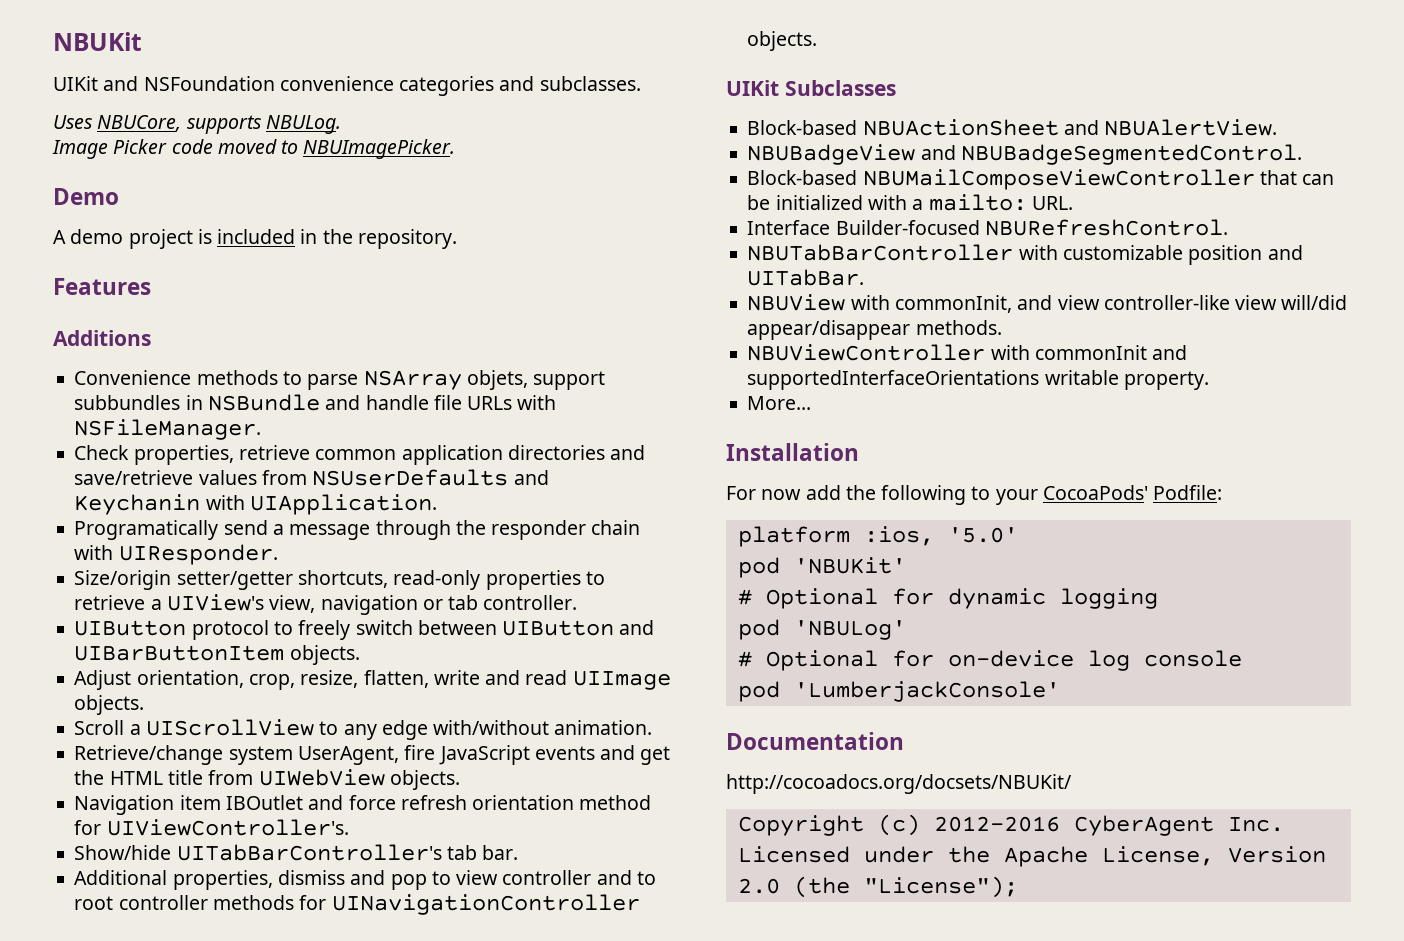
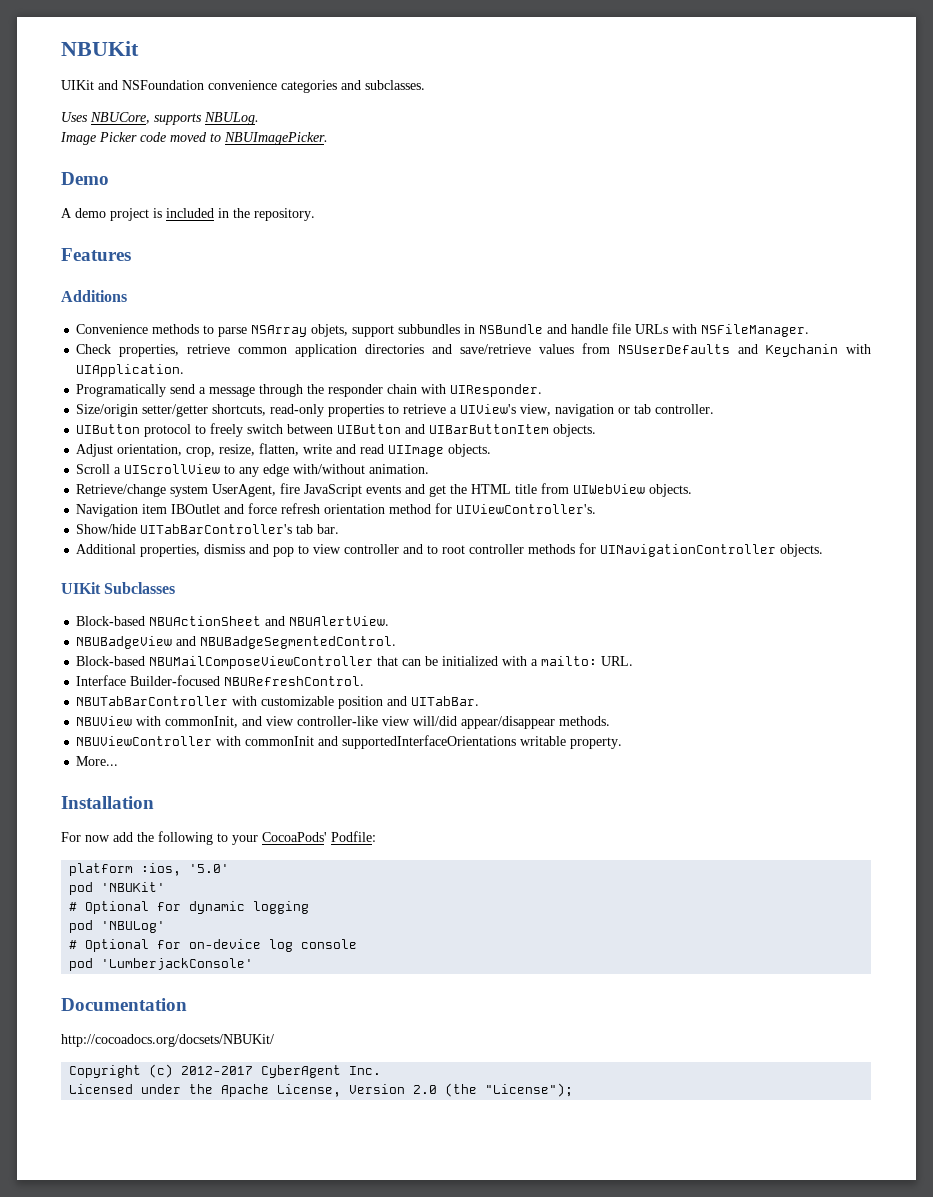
- Copyright (c) 2012-2016 CyberAgent Inc.
+ Copyright (c) 2012-2017 CyberAgent Inc.

